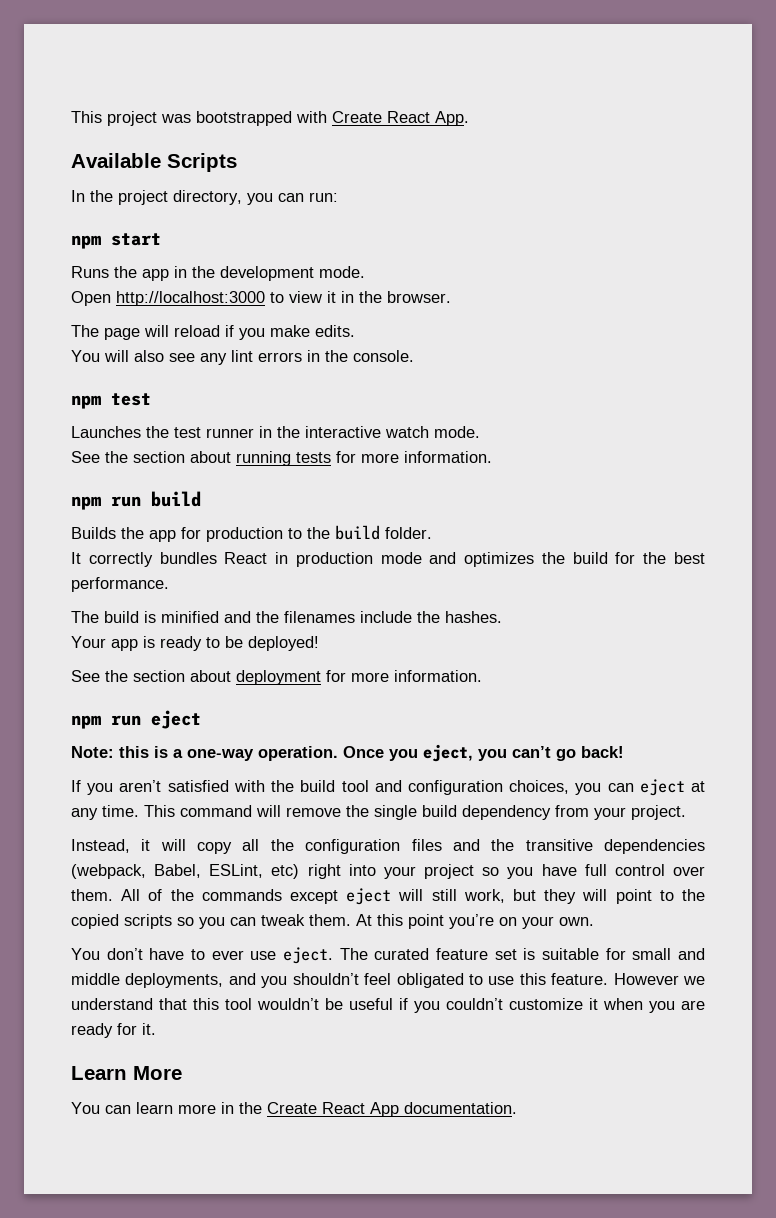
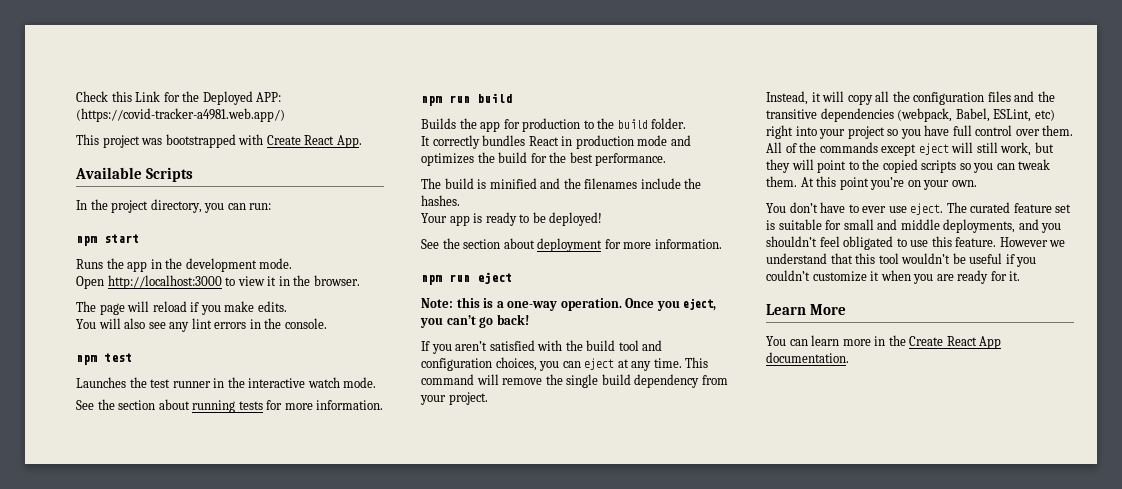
+ Check this Link for the Deployed APP: (https://covid-tracker-a4981.web.app/)

